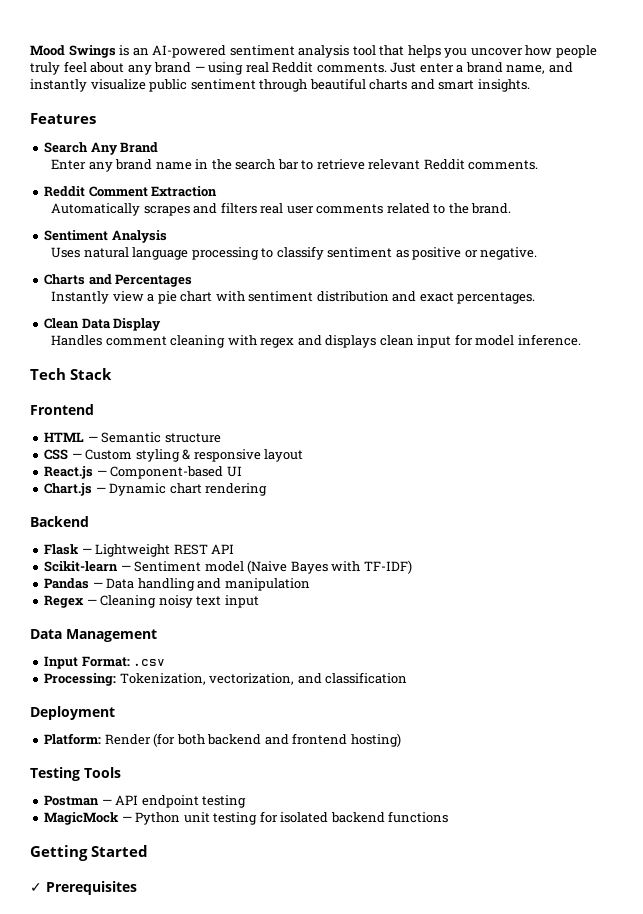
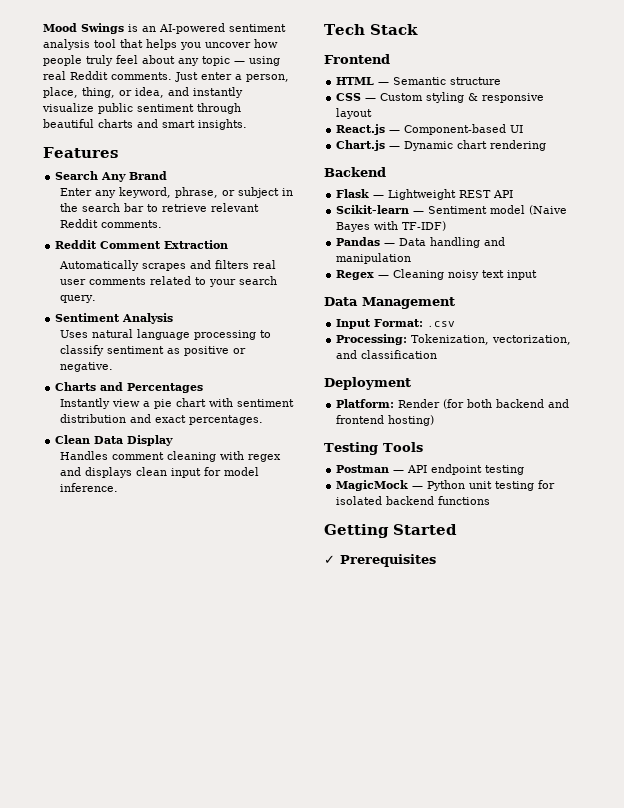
- Mood Swings is an AI-powered sentiment analysis tool that helps you uncover how people truly feel about any brand — using real Reddit comments.
+ Mood Swings is an AI-powered sentiment analysis tool that helps you uncover how people truly feel about any topic — using real Reddit comments.
- Just enter a brand name, and instantly visualize public sentiment through beautiful charts and smart insights.
+ Just enter a person, place, thing, or idea, and instantly visualize public sentiment through beautiful charts and smart insights.
- Enter any brand name in the search bar to retrieve relevant Reddit comments.
+ Enter any keyword, phrase, or subject in the search bar to retrieve relevant Reddit comments.
- Automatically scrapes and filters real user comments related to the brand.
+ Automatically scrapes and filters real user comments related to your search query.

